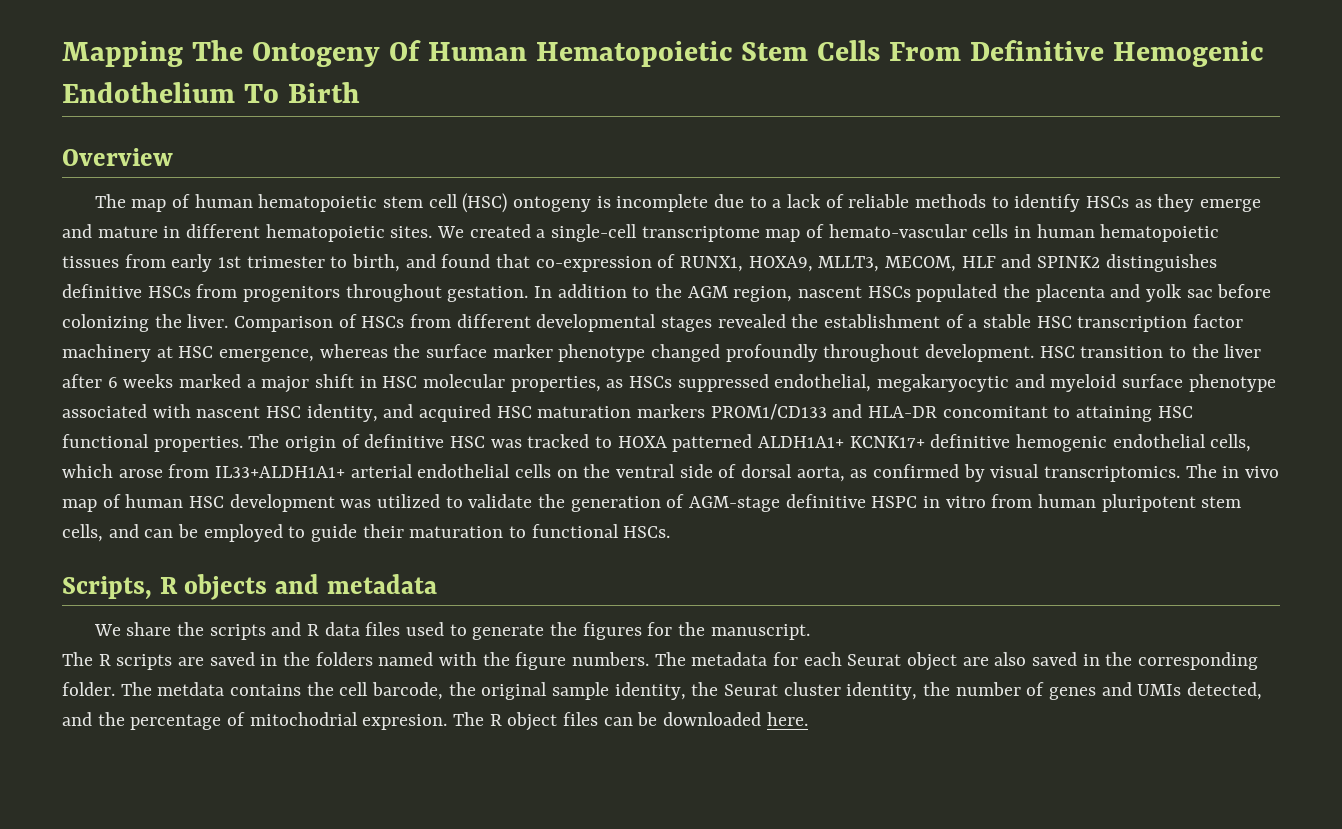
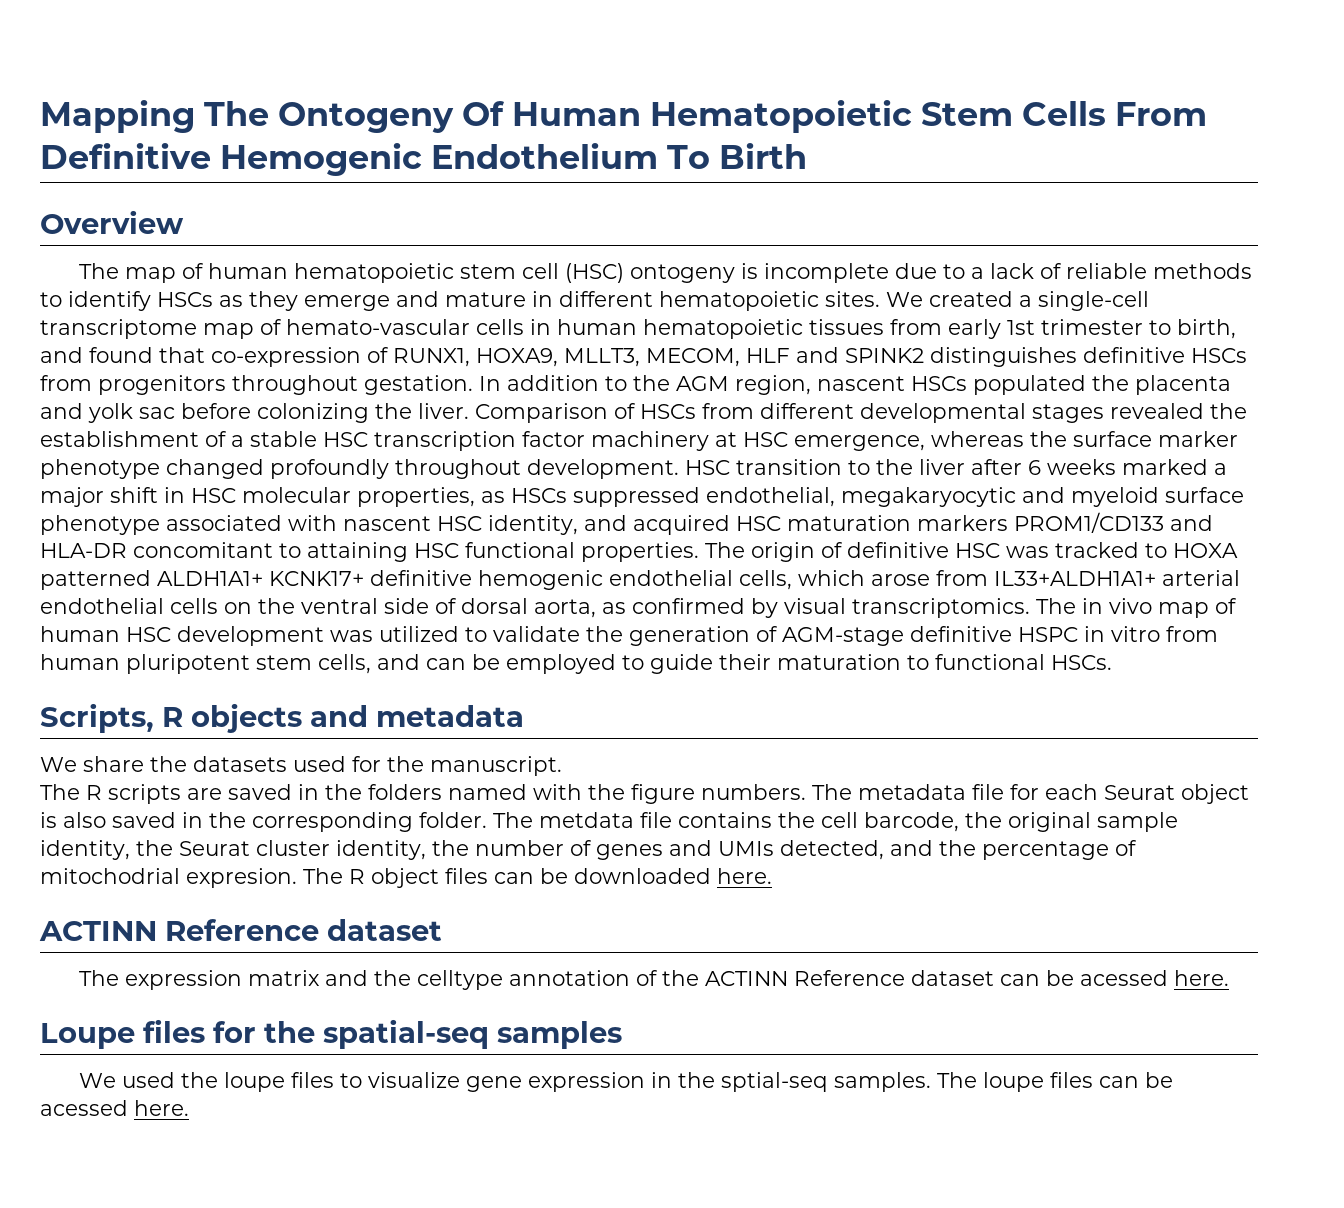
- We share the scripts and R data files used to generate the figures for the manuscript.
+ We share the datasets used for the manuscript.
- The metadata for each Seurat object are also saved in the corresponding folder.
+ The metadata file for each Seurat object is also saved in the corresponding folder.
- The metdata contains the cell barcode, the original sample identity, the Seurat cluster identity, the number of genes and UMIs detected, and the percentage of mitochodrial expresion.
+ The metdata file contains the cell barcode, the original sample identity, the Seurat cluster identity, the number of genes and UMIs detected, and the percentage of mitochodrial expresion.
  The R object files can be downloaded here.
+ ACTINN Reference dataset
+ The expression matrix and the celltype annotation of the ACTINN Reference dataset can be acessed here.
+ Loupe files for the spatial-seq samples
+ We used the loupe files to visualize gene expression in the sptial-seq samples. The loupe files can be acessed here.

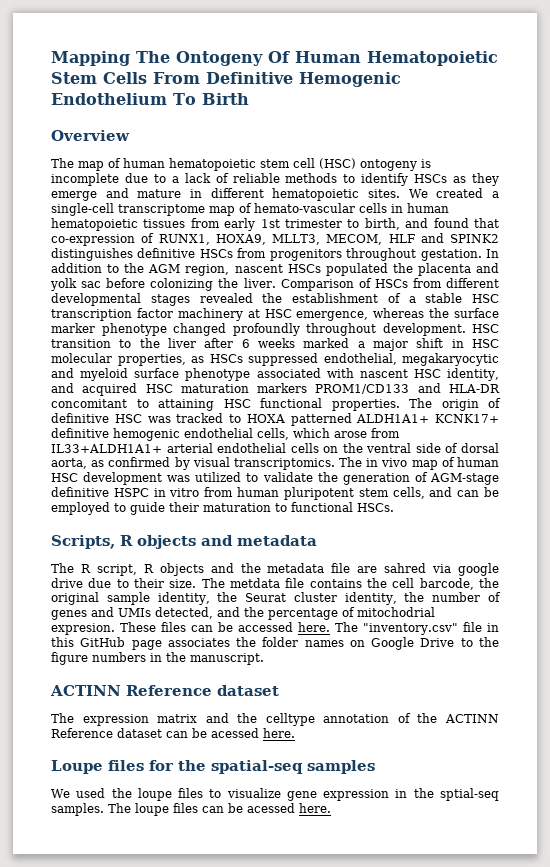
- We share the datasets used for the manuscript.
- The R scripts are saved in the folders named with the figure numbers. The metadata file for each Seurat object is also saved in the corresponding folder.
+ The R script, R objects and the metadata file are sahred via google drive due to their size.
- The R object files can be downloaded here.
+ These files can be accessed here. The "inventory.csv" file in this GitHub page associates the folder names on Google Drive to the figure numbers in the manuscript.

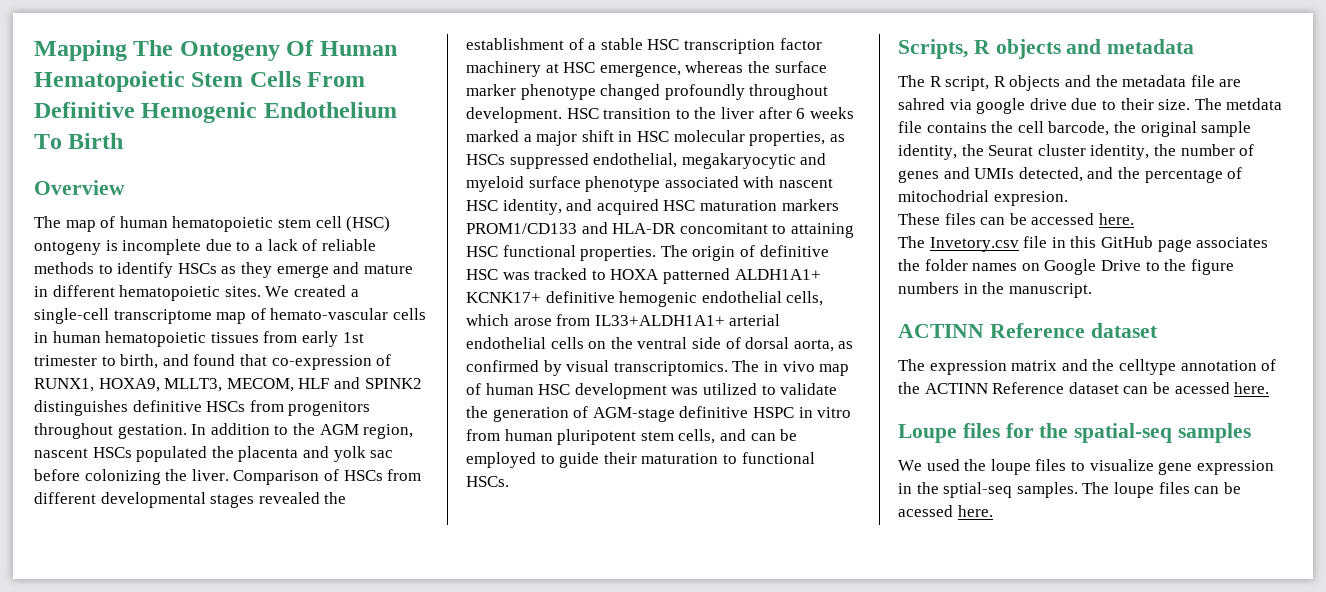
- The metdata file contains the cell barcode, the original sample identity, the Seurat cluster identity, the number of genes and UMIs detected, and the percentage of mitochodrial expresion. These files can be accessed here. The "inventory.csv" file in this GitHub page associates the folder names on Google Drive to the figure numbers in the manuscript.
+ The metdata file contains the cell barcode, the original sample identity, the Seurat cluster identity, the number of genes and UMIs detected, and the percentage of mitochodrial expresion.
+ These files can be accessed here.
+ The Invetory.csv file in this GitHub page associates the folder names on Google Drive to the figure numbers in the manuscript.

